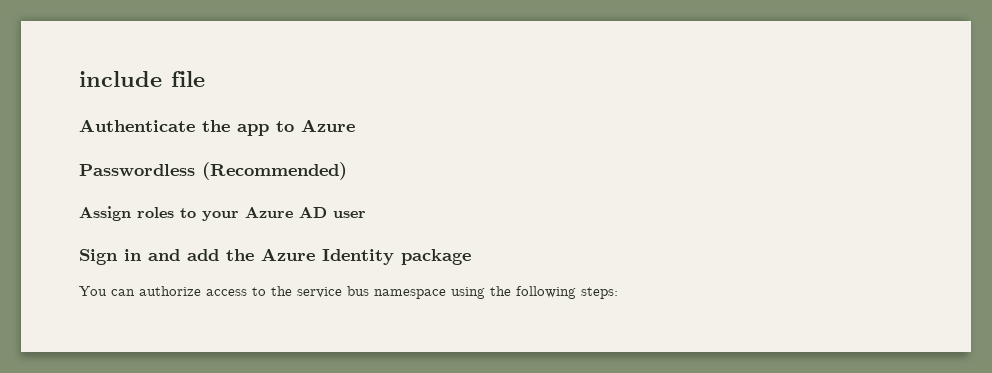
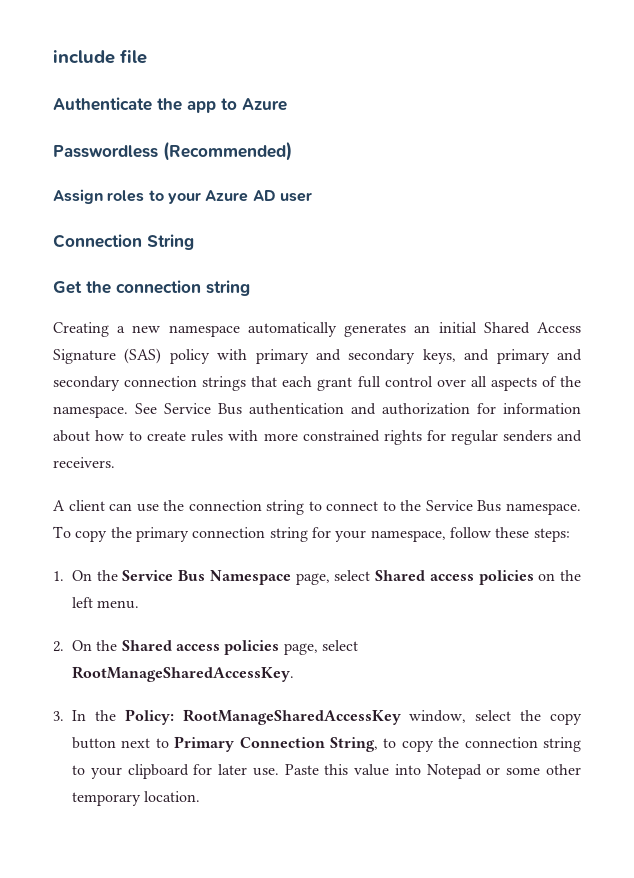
- Sign in and add the Azure Identity package
- You can authorize access to the service bus namespace using the following steps:
+ Connection String
+ Get the connection string
+ Creating a new namespace automatically generates an initial Shared Access Signature (SAS) policy with primary and secondary keys, and primary and secondary connection strings that each grant full control over all aspects of the namespace. See Service Bus authentication and authorization for information about how to create rules with more constrained rights for regular senders and receivers.
+ A client can use the connection string to connect to the Service Bus namespace. To copy the primary connection string for your namespace, follow these steps:
+ 1. On the Service Bus Namespace page, select Shared access policies on the left menu.
+ 2. On the Shared access policies page, select RootManageSharedAccessKey.
+ 3. In the Policy: RootManageSharedAccessKey window, select the copy button next to Primary Connection String, to copy the connection string to your clipboard for later use. Paste this value into Notepad or some other temporary location.

